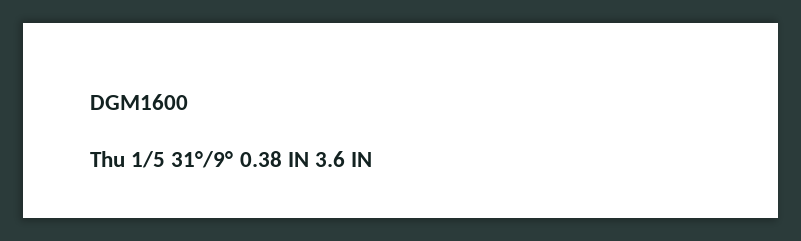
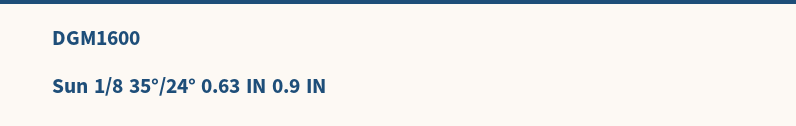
- Thu 1/5 31°/9° 0.38 IN 3.6 IN
+ Sun 1/8 35°/24° 0.63 IN 0.9 IN

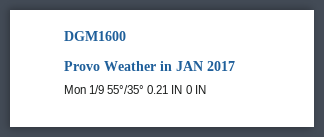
- Sun 1/8 35°/24° 0.63 IN 0.9 IN
+ Provo Weather in JAN 2017
+ Mon 1/9 55°/35° 0.21 IN 0 IN

